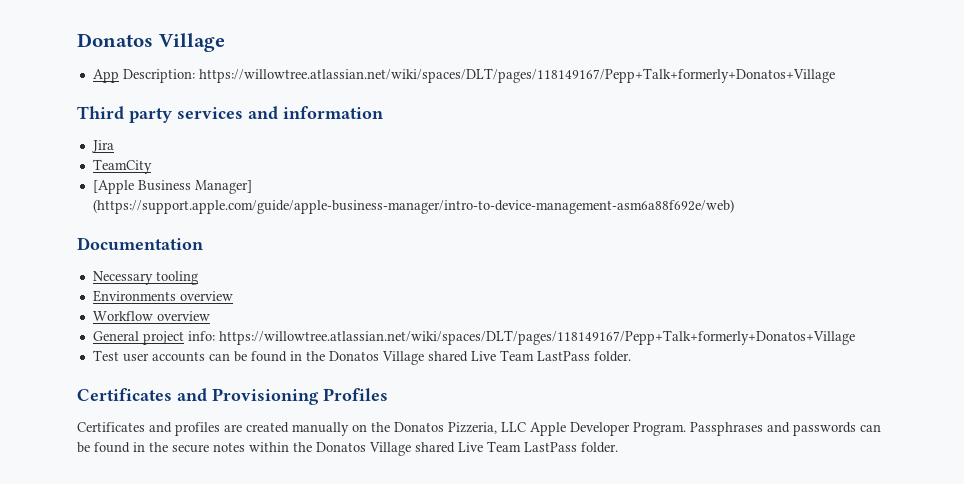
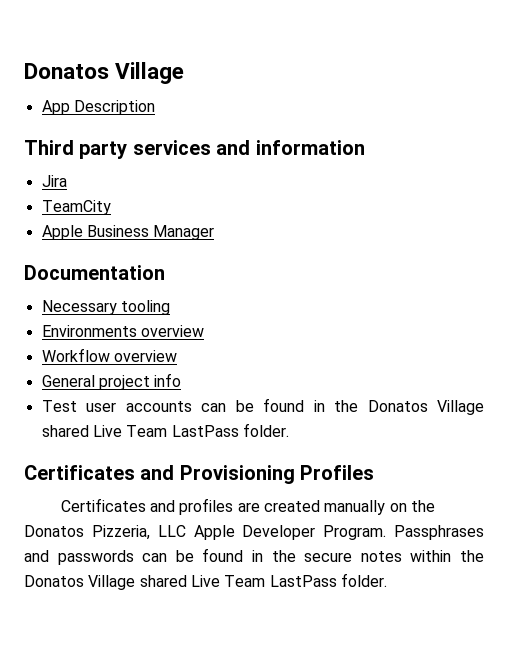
- App Description: https://willowtree.atlassian.net/wiki/spaces/DLT/pages/118149167/Pepp+Talk+formerly+Donatos+Village
+ App Description
- [Apple Business Manager] (https://support.apple.com/guide/apple-business-manager/intro-to-device-management-asm6a88f692e/web)
+ Apple Business Manager
- General project info: https://willowtree.atlassian.net/wiki/spaces/DLT/pages/118149167/Pepp+Talk+formerly+Donatos+Village
+ General project info

